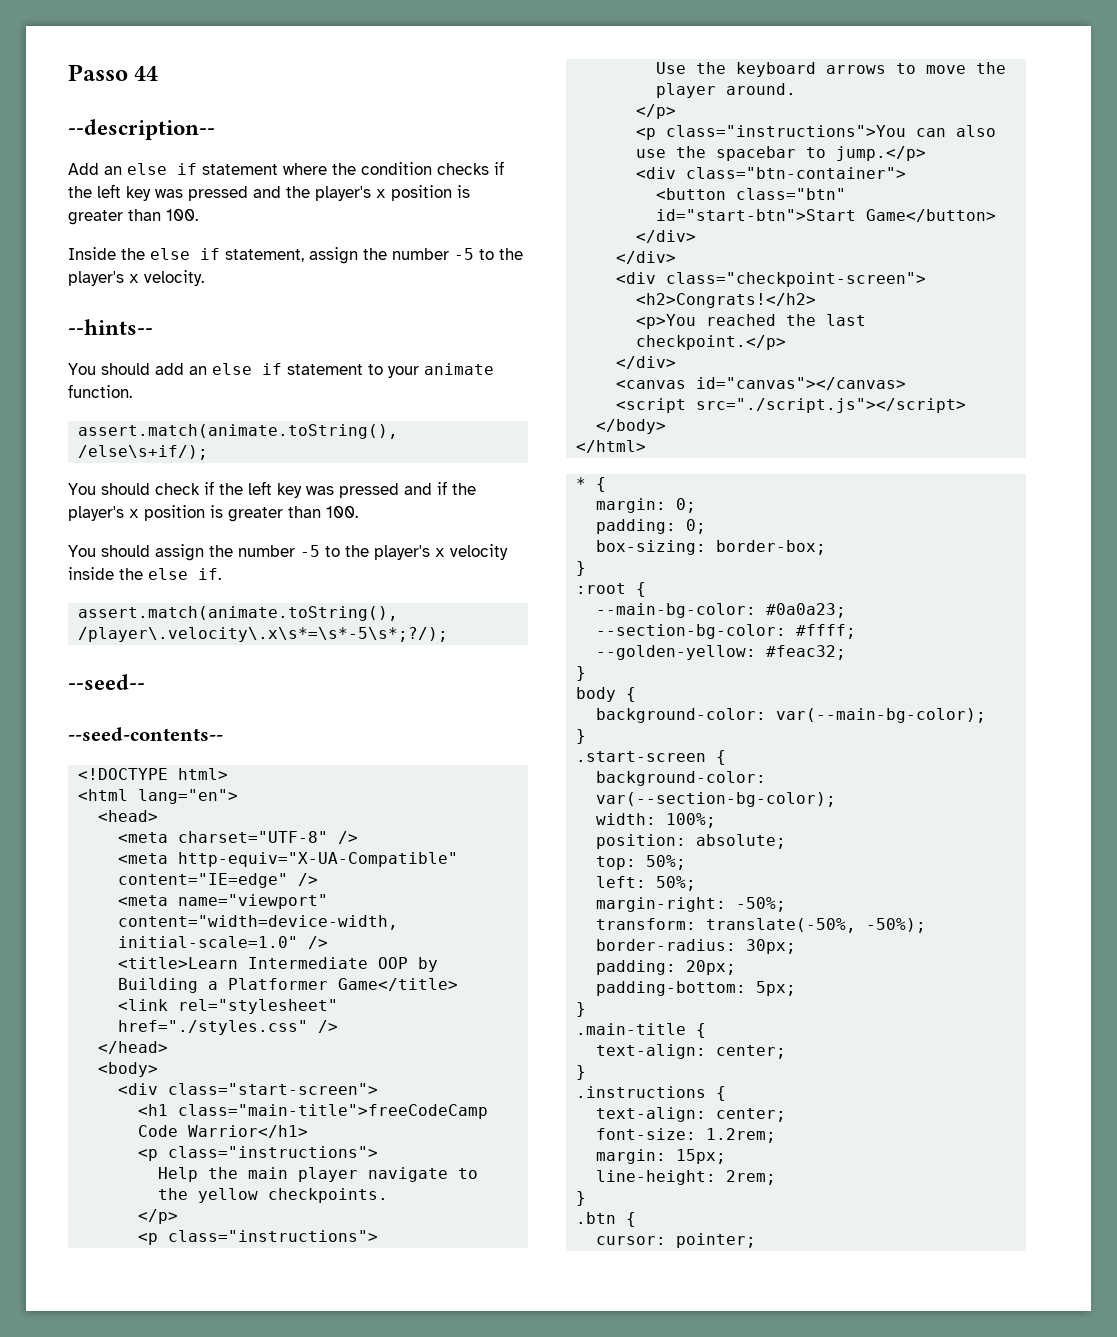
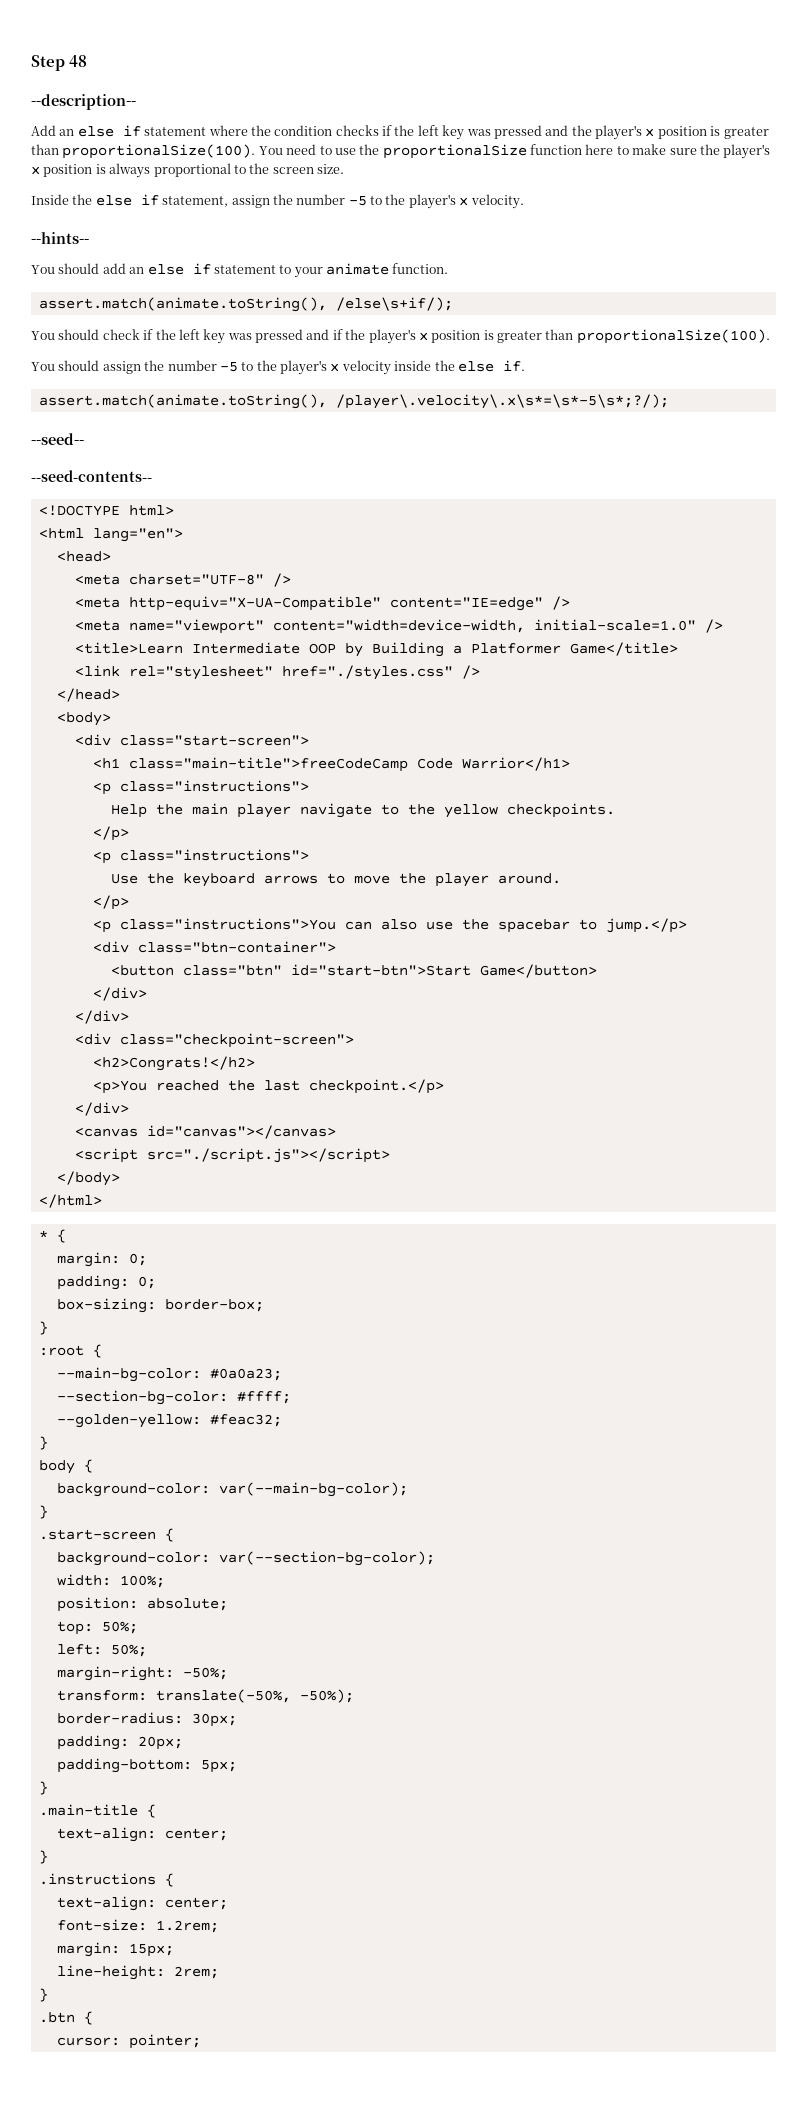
- Passo 44
+ Step 48
- Add an else if statement where the condition checks if the left key was pressed and the player's x position is greater than 100.
+ Add an else if statement where the condition checks if the left key was pressed and the player's x position is greater than proportionalSize(100). You need to use the proportionalSize function here to make sure the player's x position is always proportional to the screen size.
- You should check if the left key was pressed and if the player's x position is greater than 100.
+ You should check if the left key was pressed and if the player's x position is greater than proportionalSize(100).

